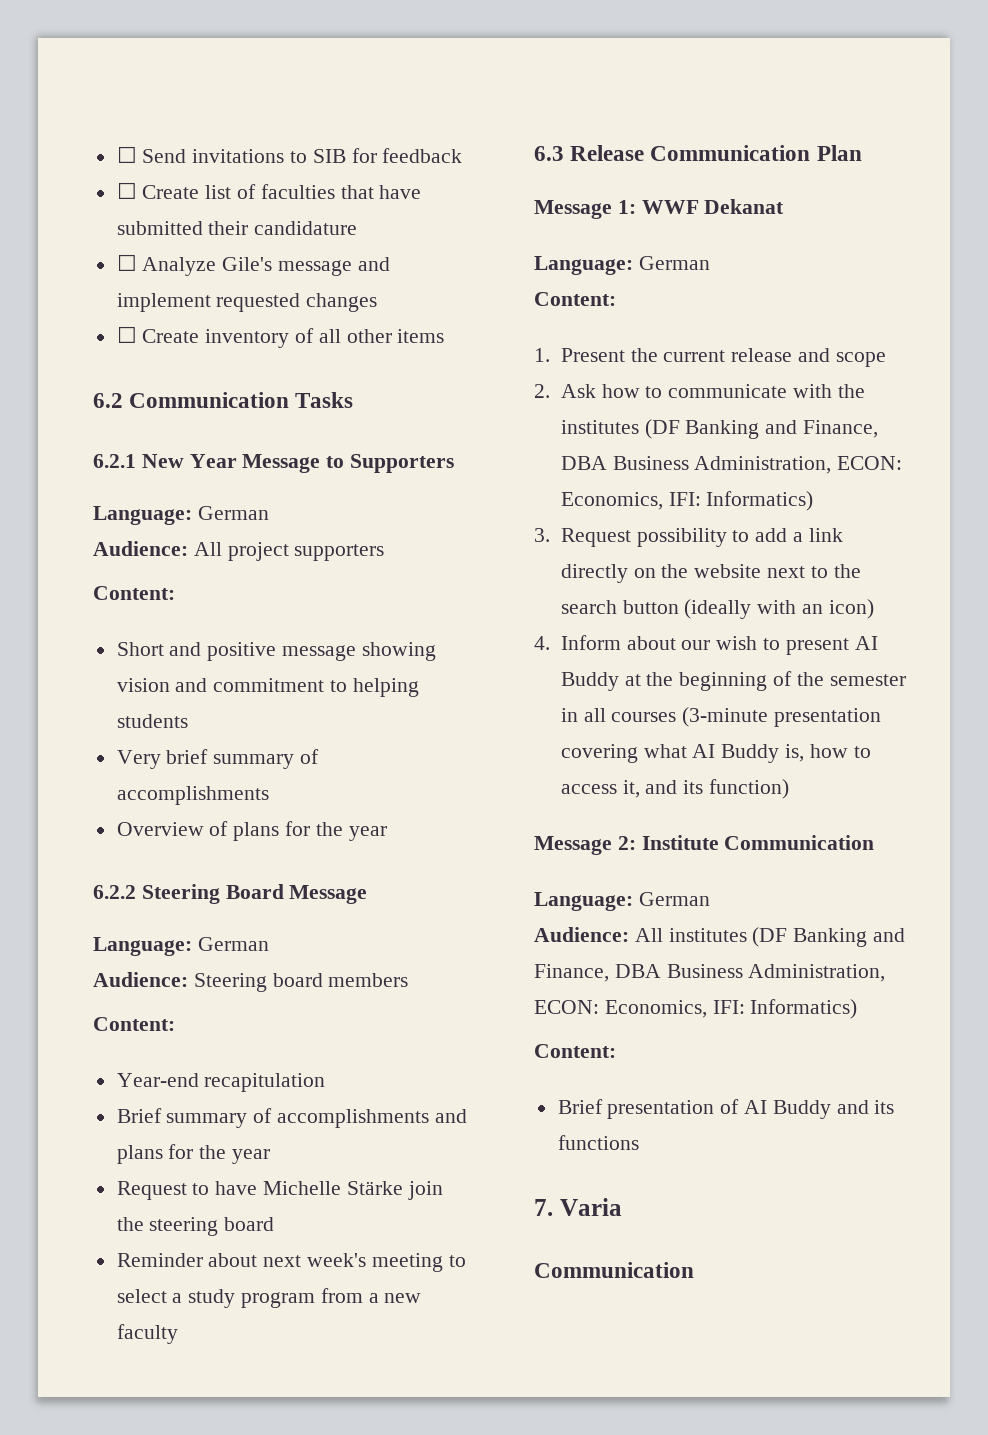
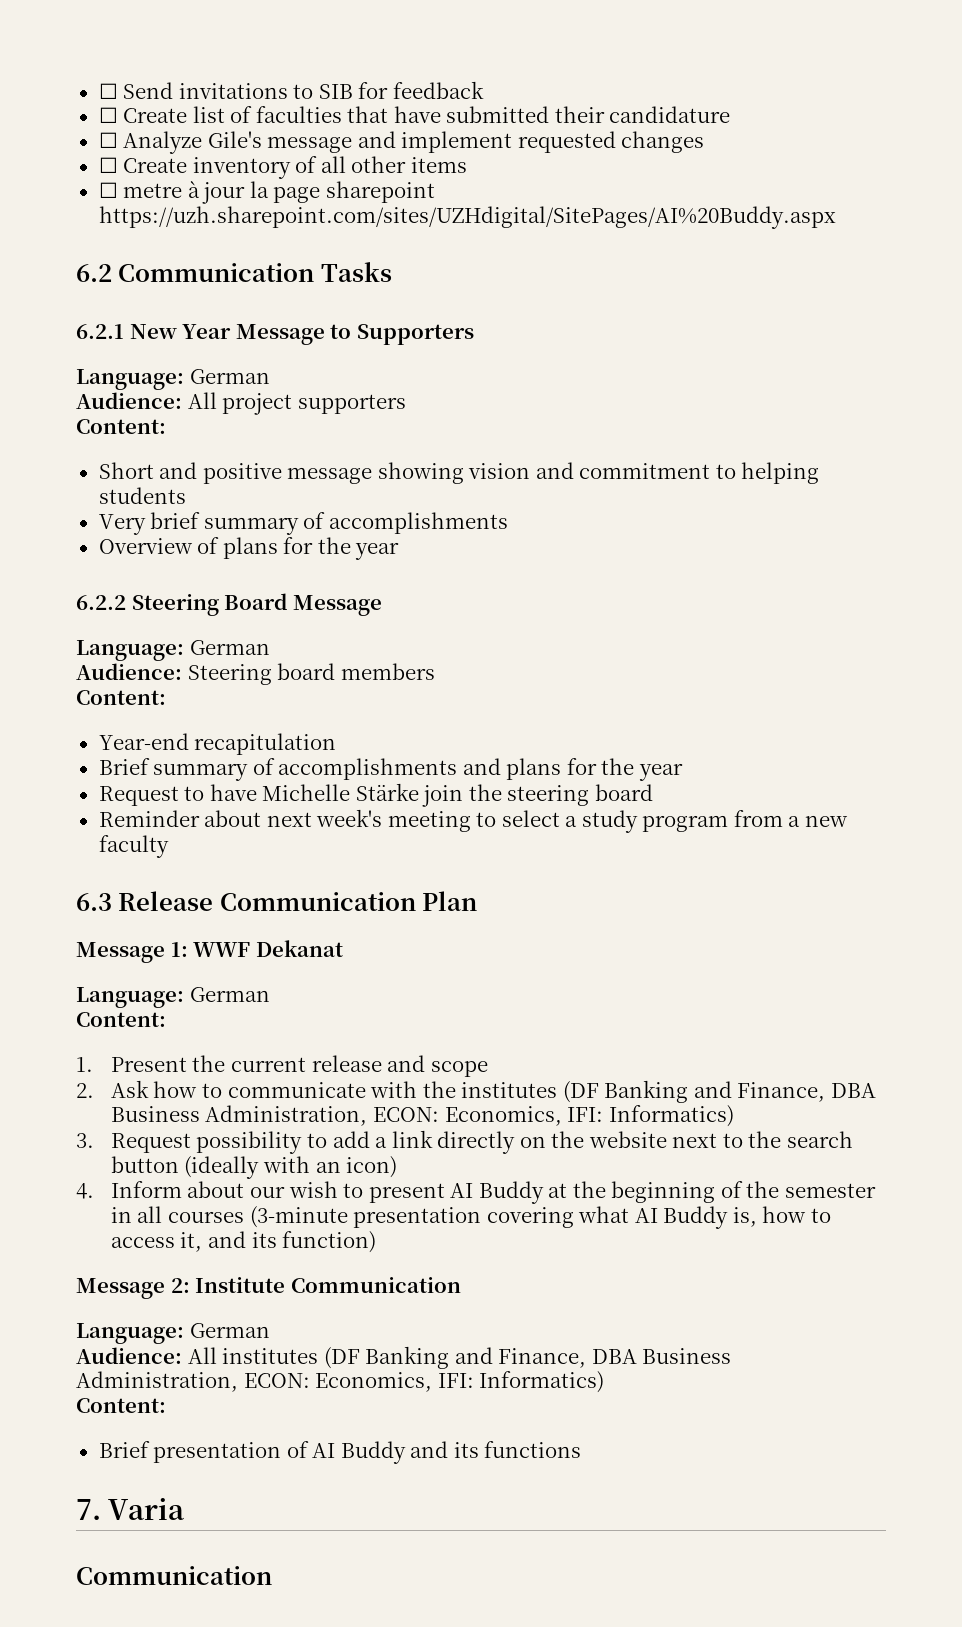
+ ☐ metre à jour la page sharepoint https://uzh.sharepoint.com/sites/UZHdigital/SitePages/AI%20Buddy.aspx

